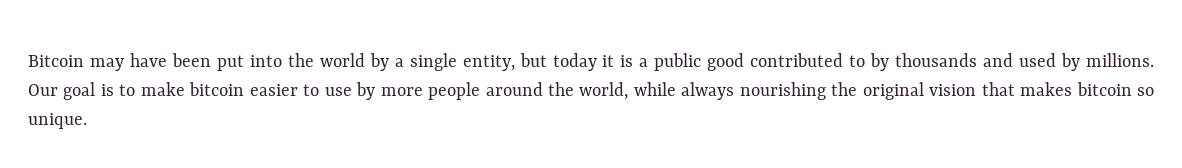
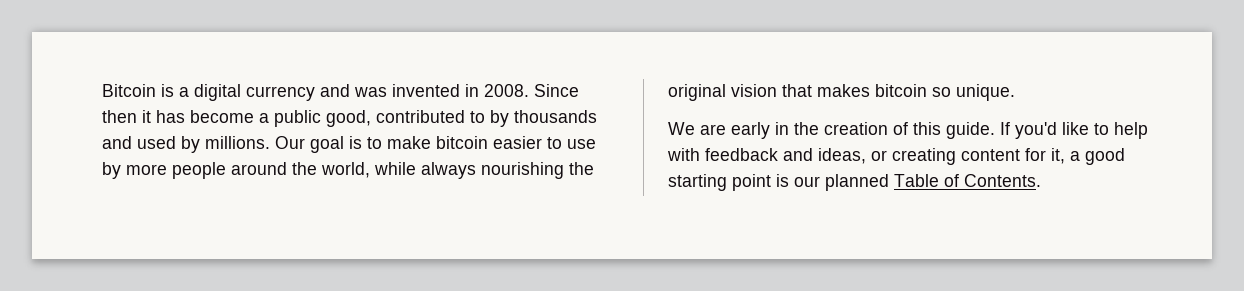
- Bitcoin may have been put into the world by a single entity, but today it is a public good contributed to by thousands and used by millions.
+ Bitcoin is a digital currency and was invented in 2008. Since then it has become a public good, contributed to by thousands and used by millions.
+ We are early in the creation of this guide. If you'd like to help with feedback and ideas, or creating content for it, a good starting point is our planned Table of Contents.

